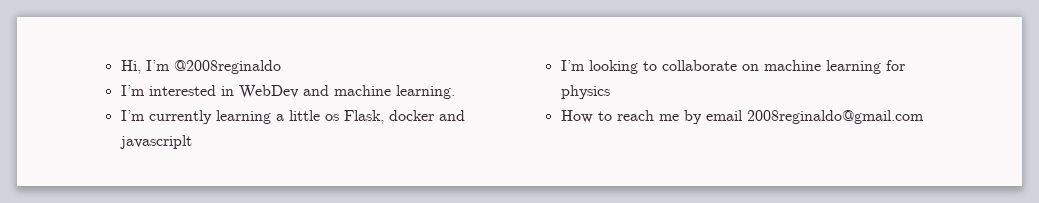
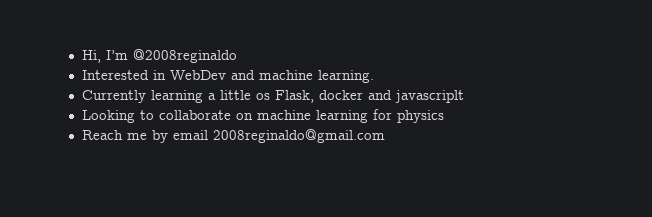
- I’m interested in WebDev and machine learning.
+ Interested in WebDev and machine learning.
- I’m currently learning a little os Flask, docker and javascriplt
+ Currently learning a little os Flask, docker and javascriplt
- I’m looking to collaborate on machine learning for physics
+ Looking to collaborate on machine learning for physics
- How to reach me by email 2008reginaldo@gmail.com
+ Reach me by email 2008reginaldo@gmail.com

